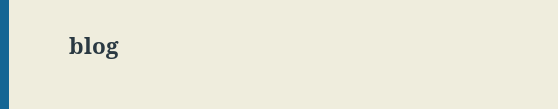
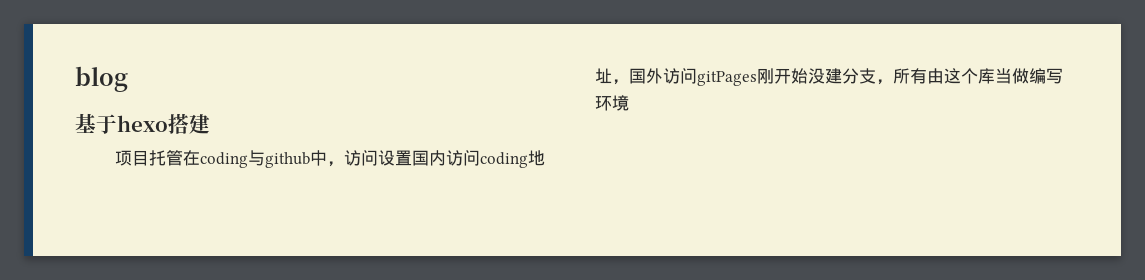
+ 基于hexo搭建
+ 项目托管在coding与github中，访问设置国内访问coding地址，国外访问gitPages刚开始没建分支，所有由这个库当做编写环境

